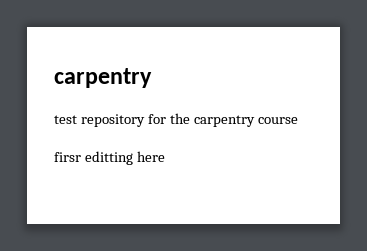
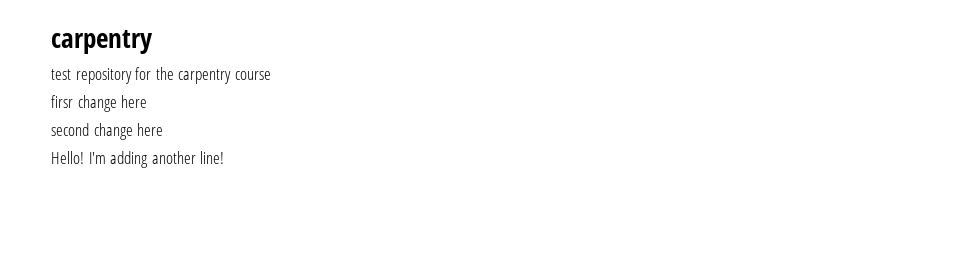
- firsr editting here
+ firsr change here
+ second change here
+ Hello! I'm adding another line!

